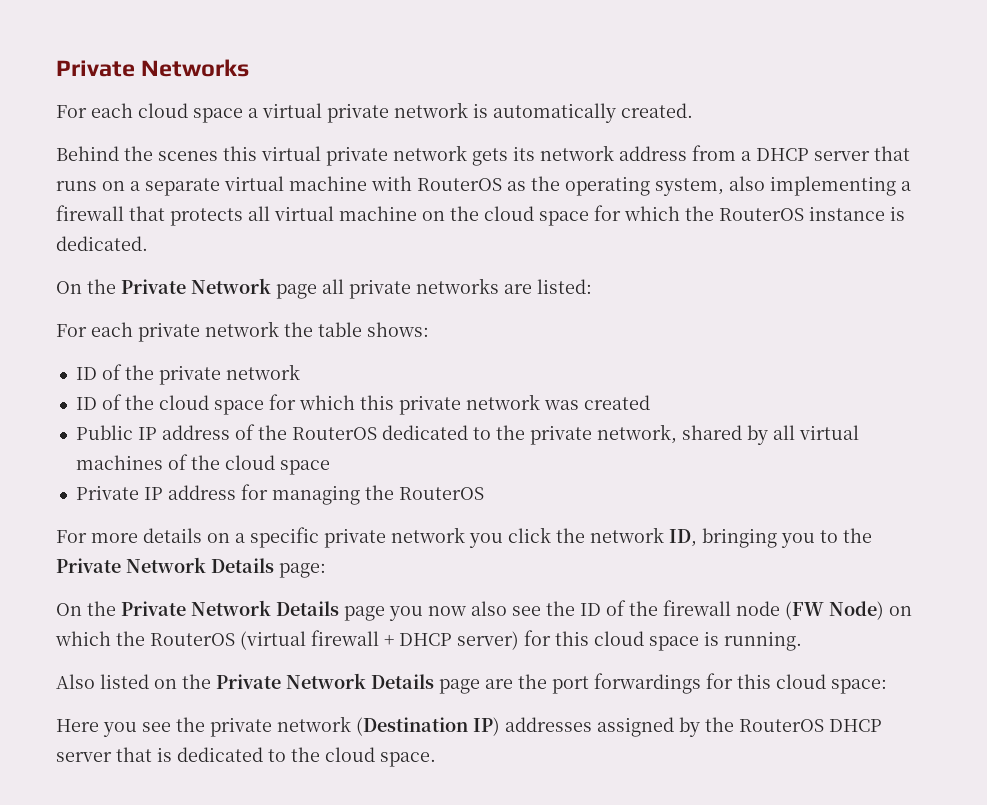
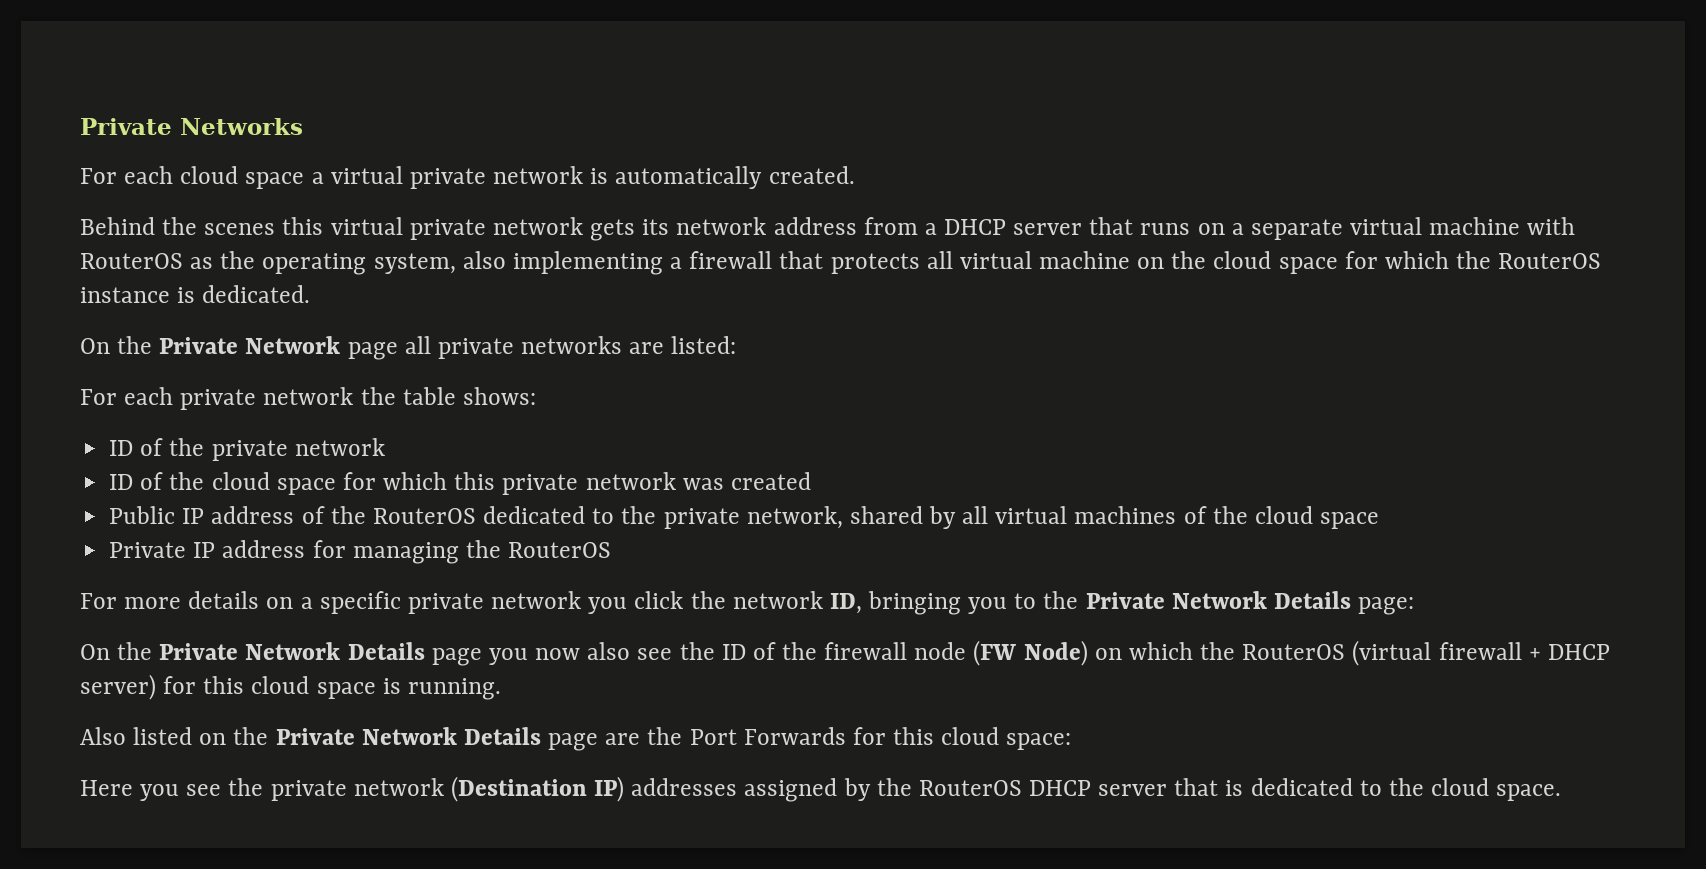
- Also listed on the Private Network Details page are the port forwardings for this cloud space:
+ Also listed on the Private Network Details page are the Port Forwards for this cloud space:

